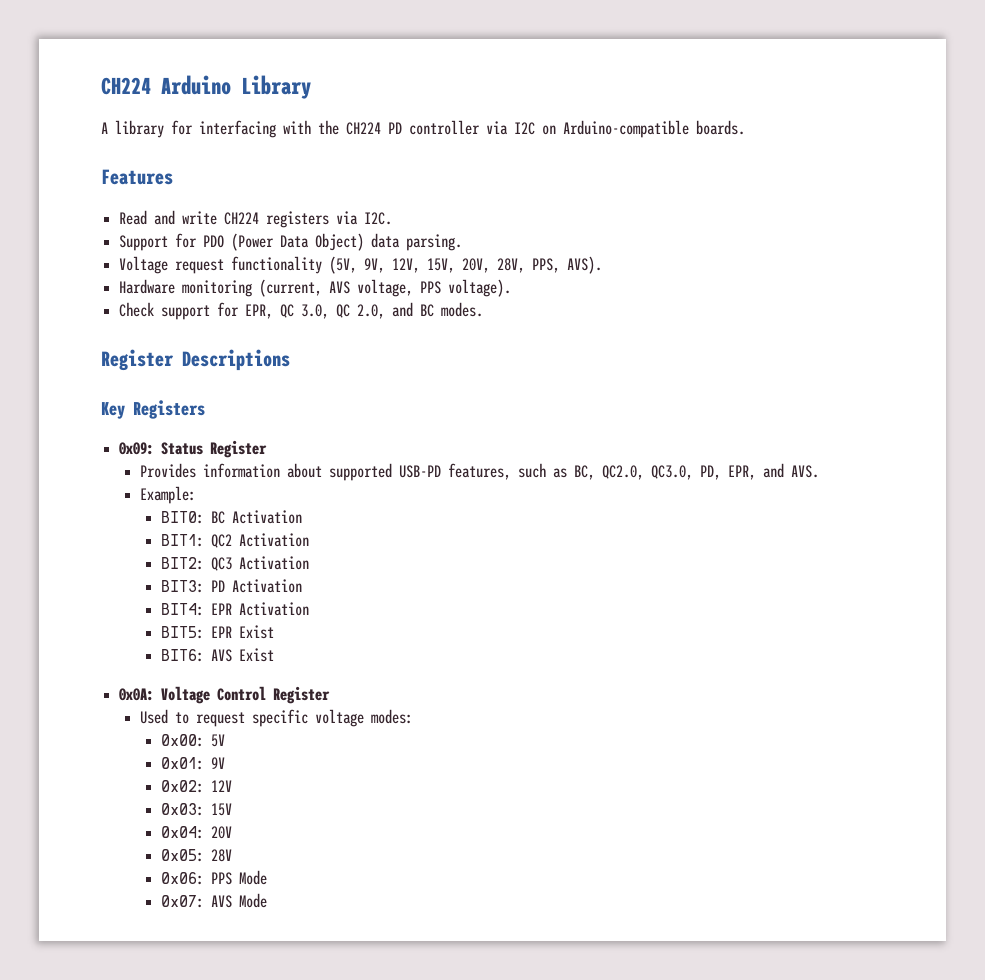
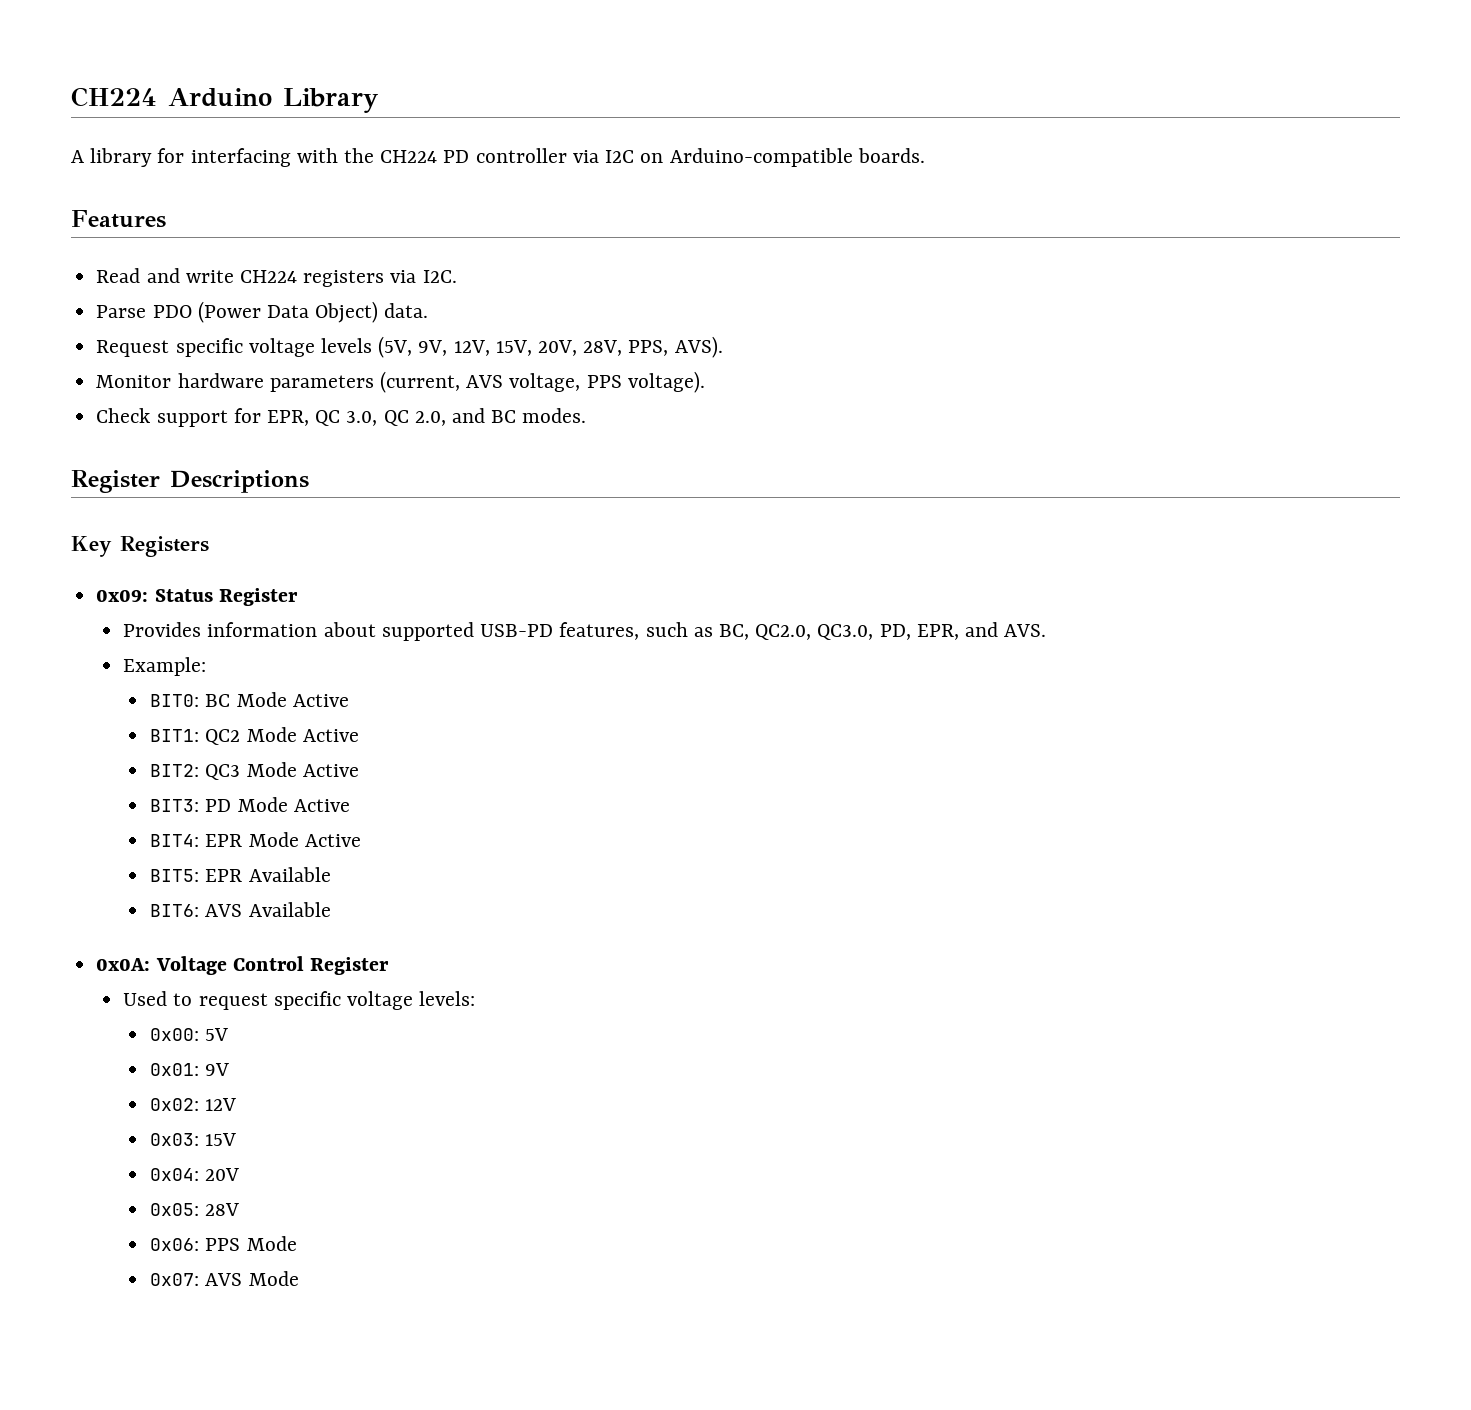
- Support for PDO (Power Data Object) data parsing.
- Voltage request functionality (5V, 9V, 12V, 15V, 20V, 28V, PPS, AVS).
+ Parse PDO (Power Data Object) data.
+ Request specific voltage levels (5V, 9V, 12V, 15V, 20V, 28V, PPS, AVS).
- Hardware monitoring (current, AVS voltage, PPS voltage).
+ Monitor hardware parameters (current, AVS voltage, PPS voltage).
- BIT0: BC Activation
+ BIT0: BC Mode Active
- BIT1: QC2 Activation
+ BIT1: QC2 Mode Active
- BIT2: QC3 Activation
+ BIT2: QC3 Mode Active
- BIT3: PD Activation
+ BIT3: PD Mode Active
- BIT4: EPR Activation
+ BIT4: EPR Mode Active
- BIT5: EPR Exist
+ BIT5: EPR Available
- BIT6: AVS Exist
+ BIT6: AVS Available
- Used to request specific voltage modes:
+ Used to request specific voltage levels:

